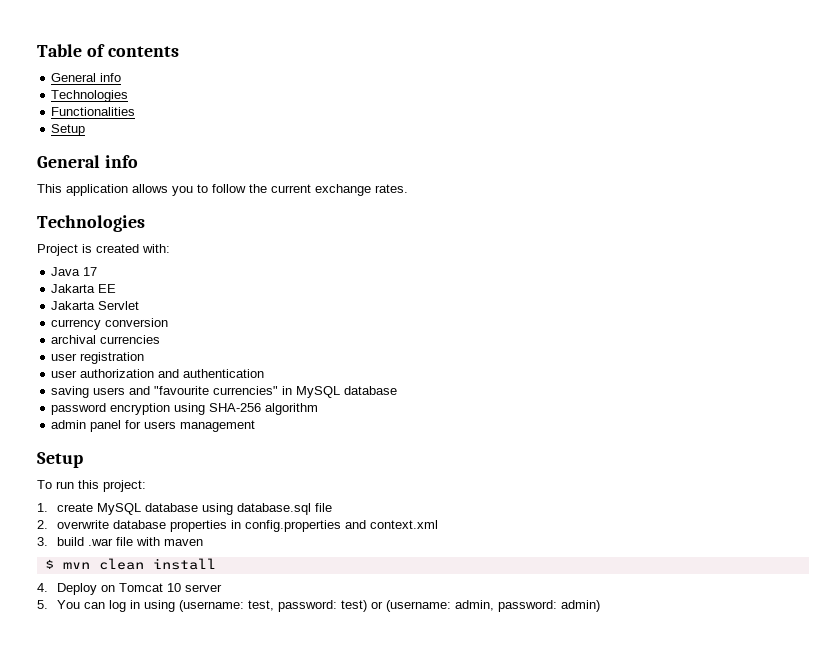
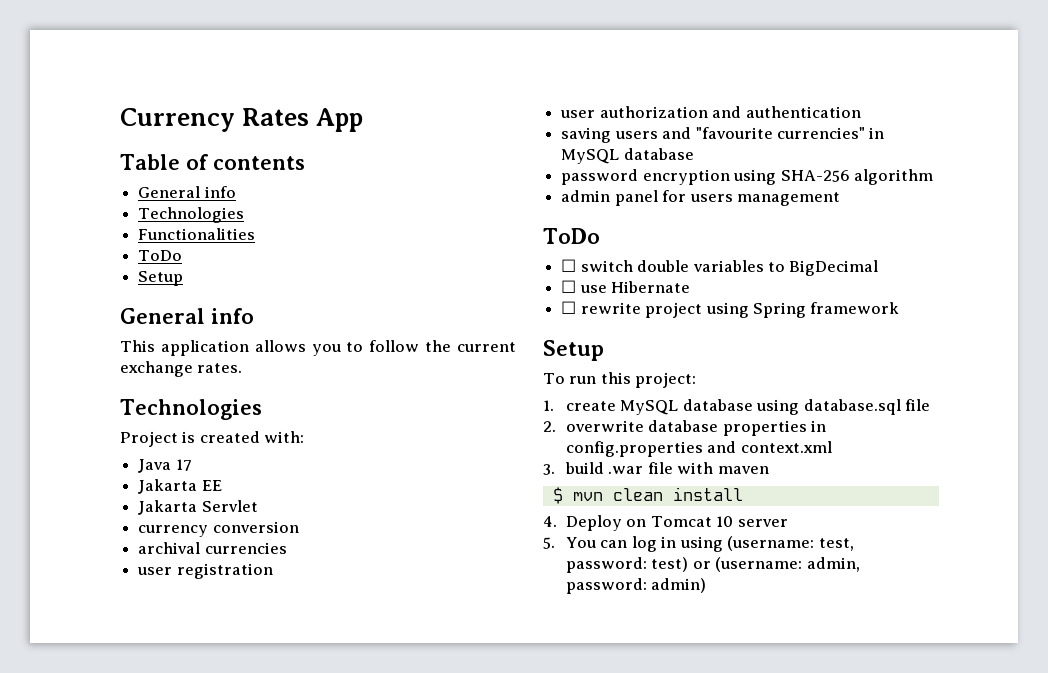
+ Currency Rates App
  Functionalities
+ ToDo
  admin panel for users management
+ ToDo
+ ☐ switch double variables to BigDecimal
+ ☐ use Hibernate
+ ☐ rewrite project using Spring framework

